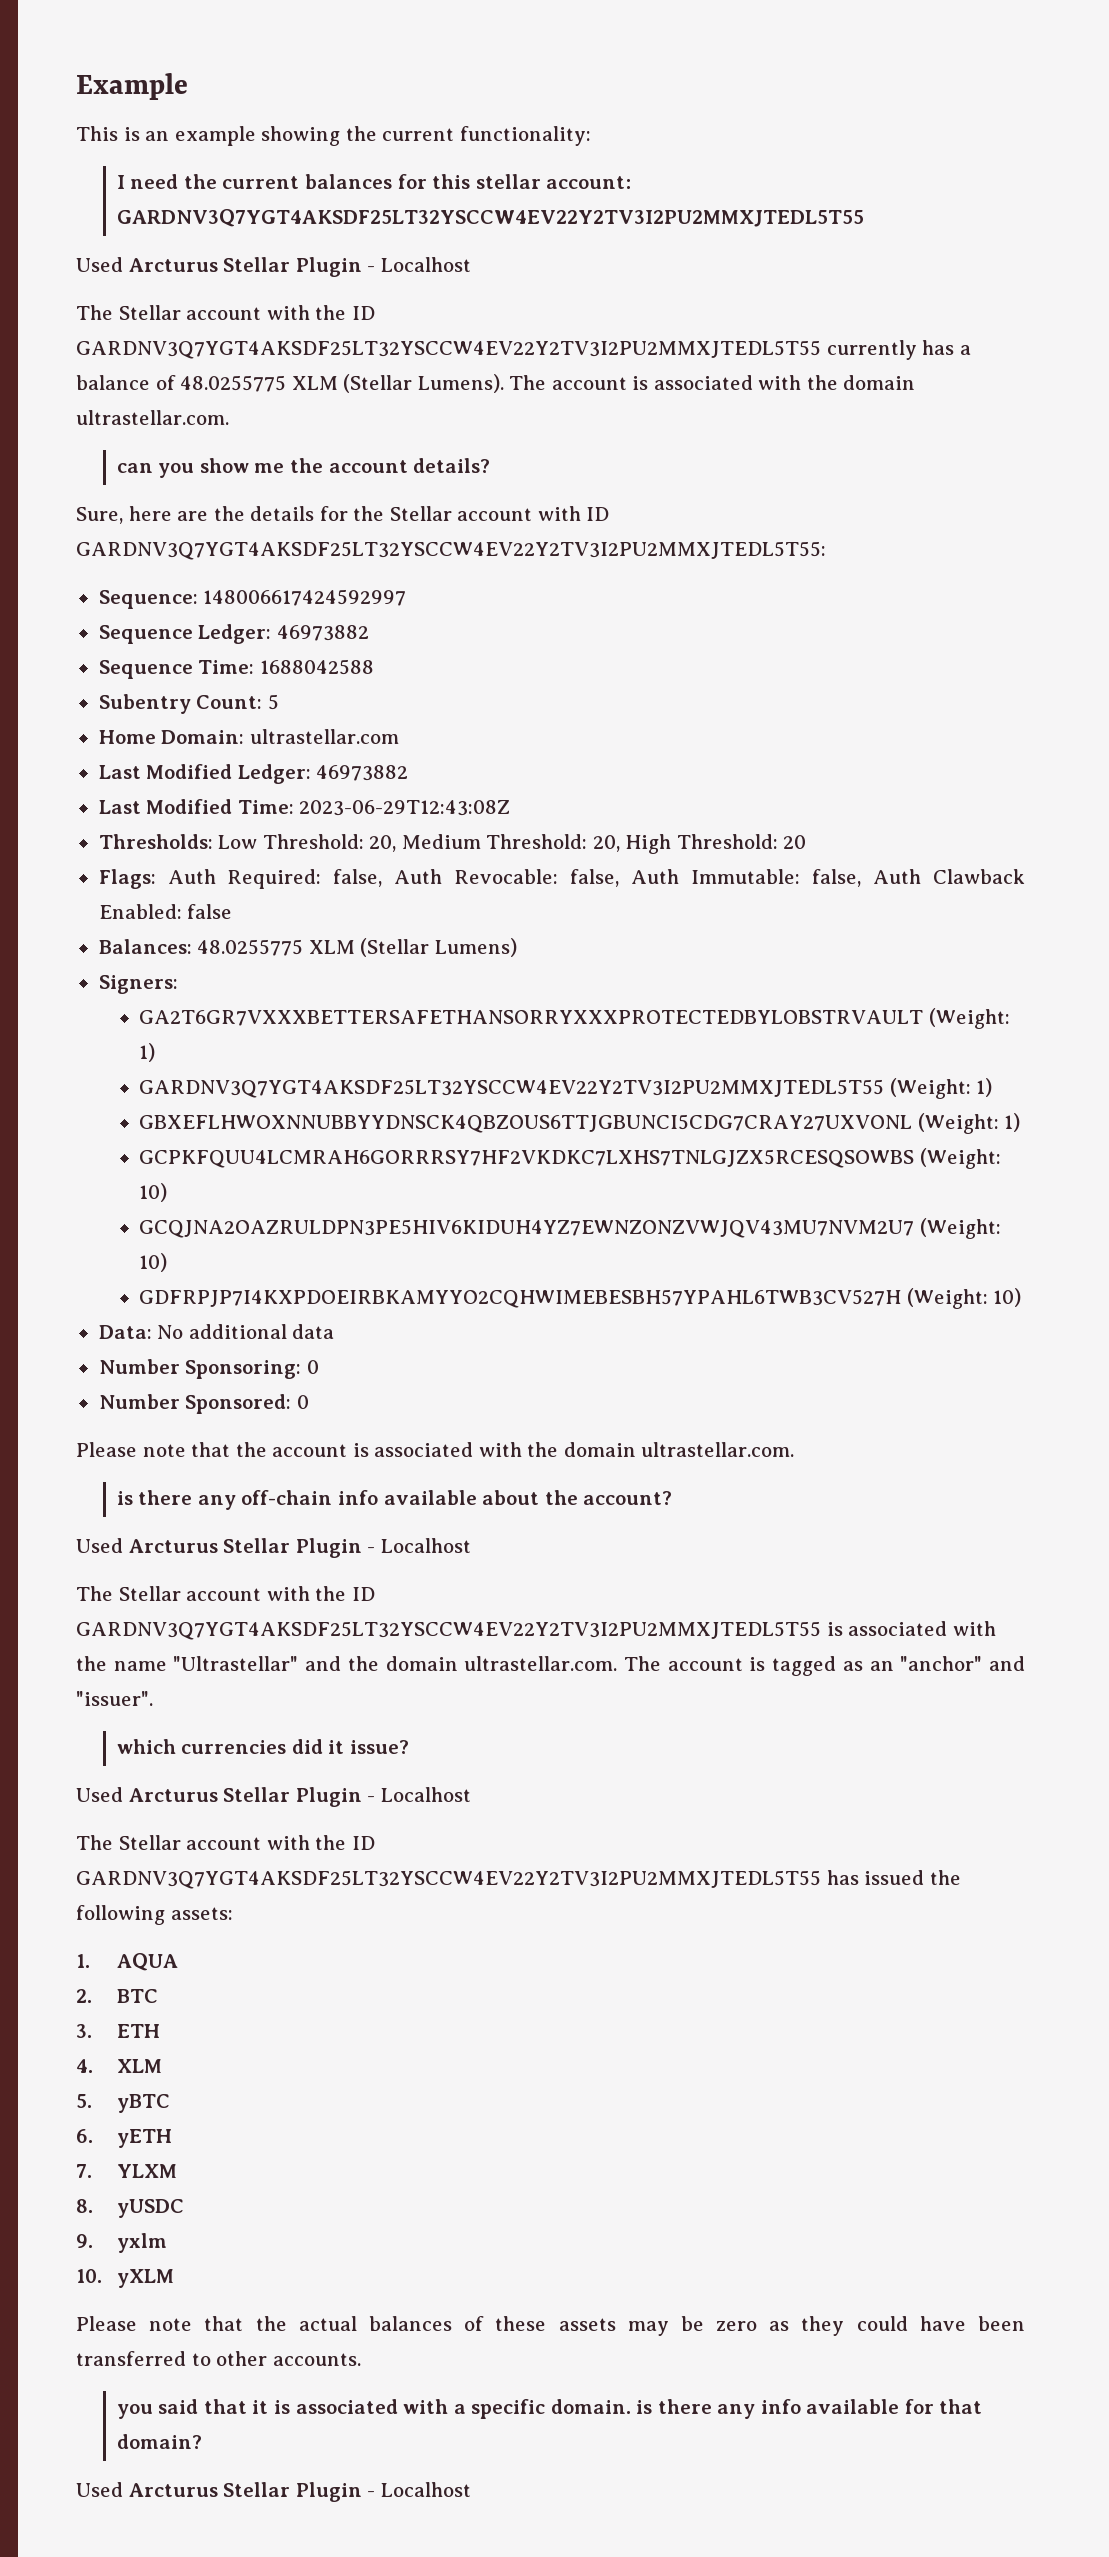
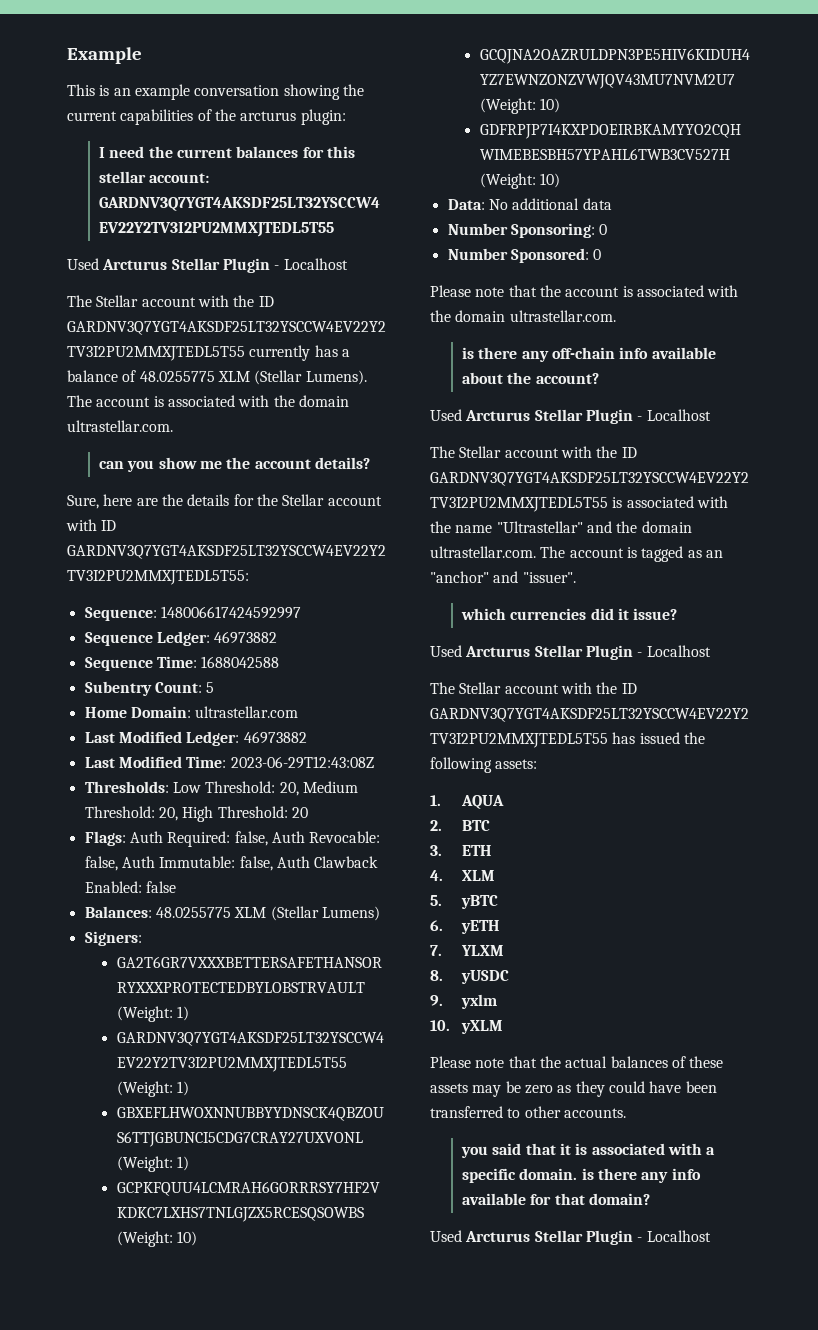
- This is an example showing the current functionality:
+ This is an example conversation showing the current capabilities of the arcturus plugin:

